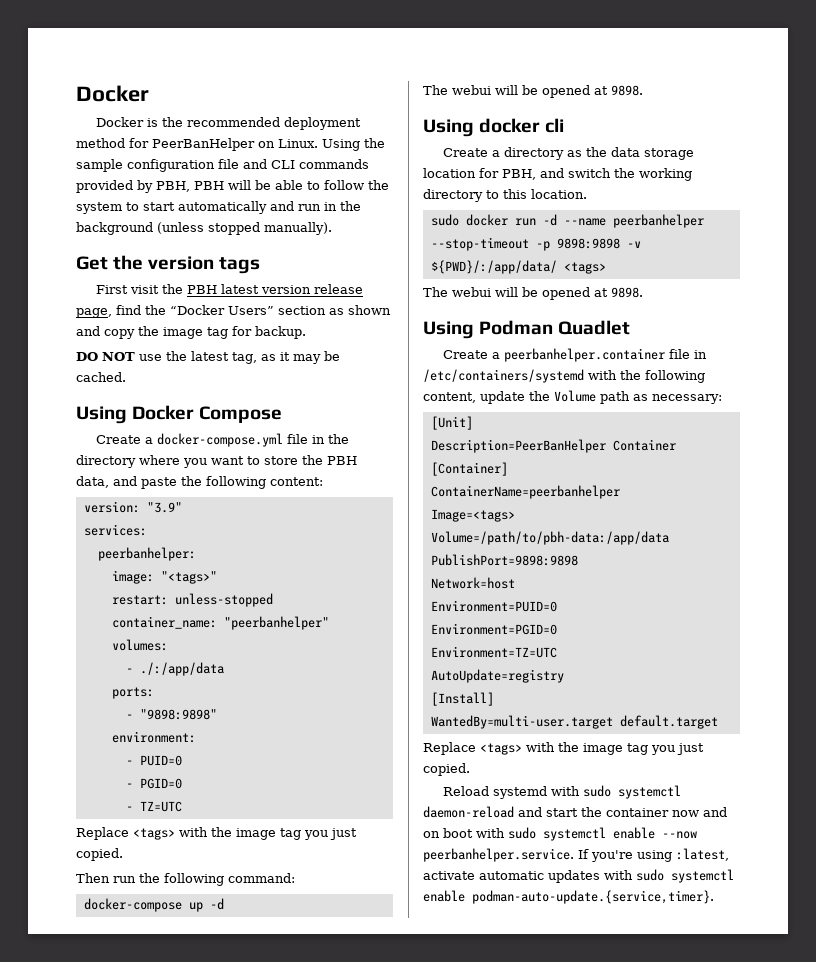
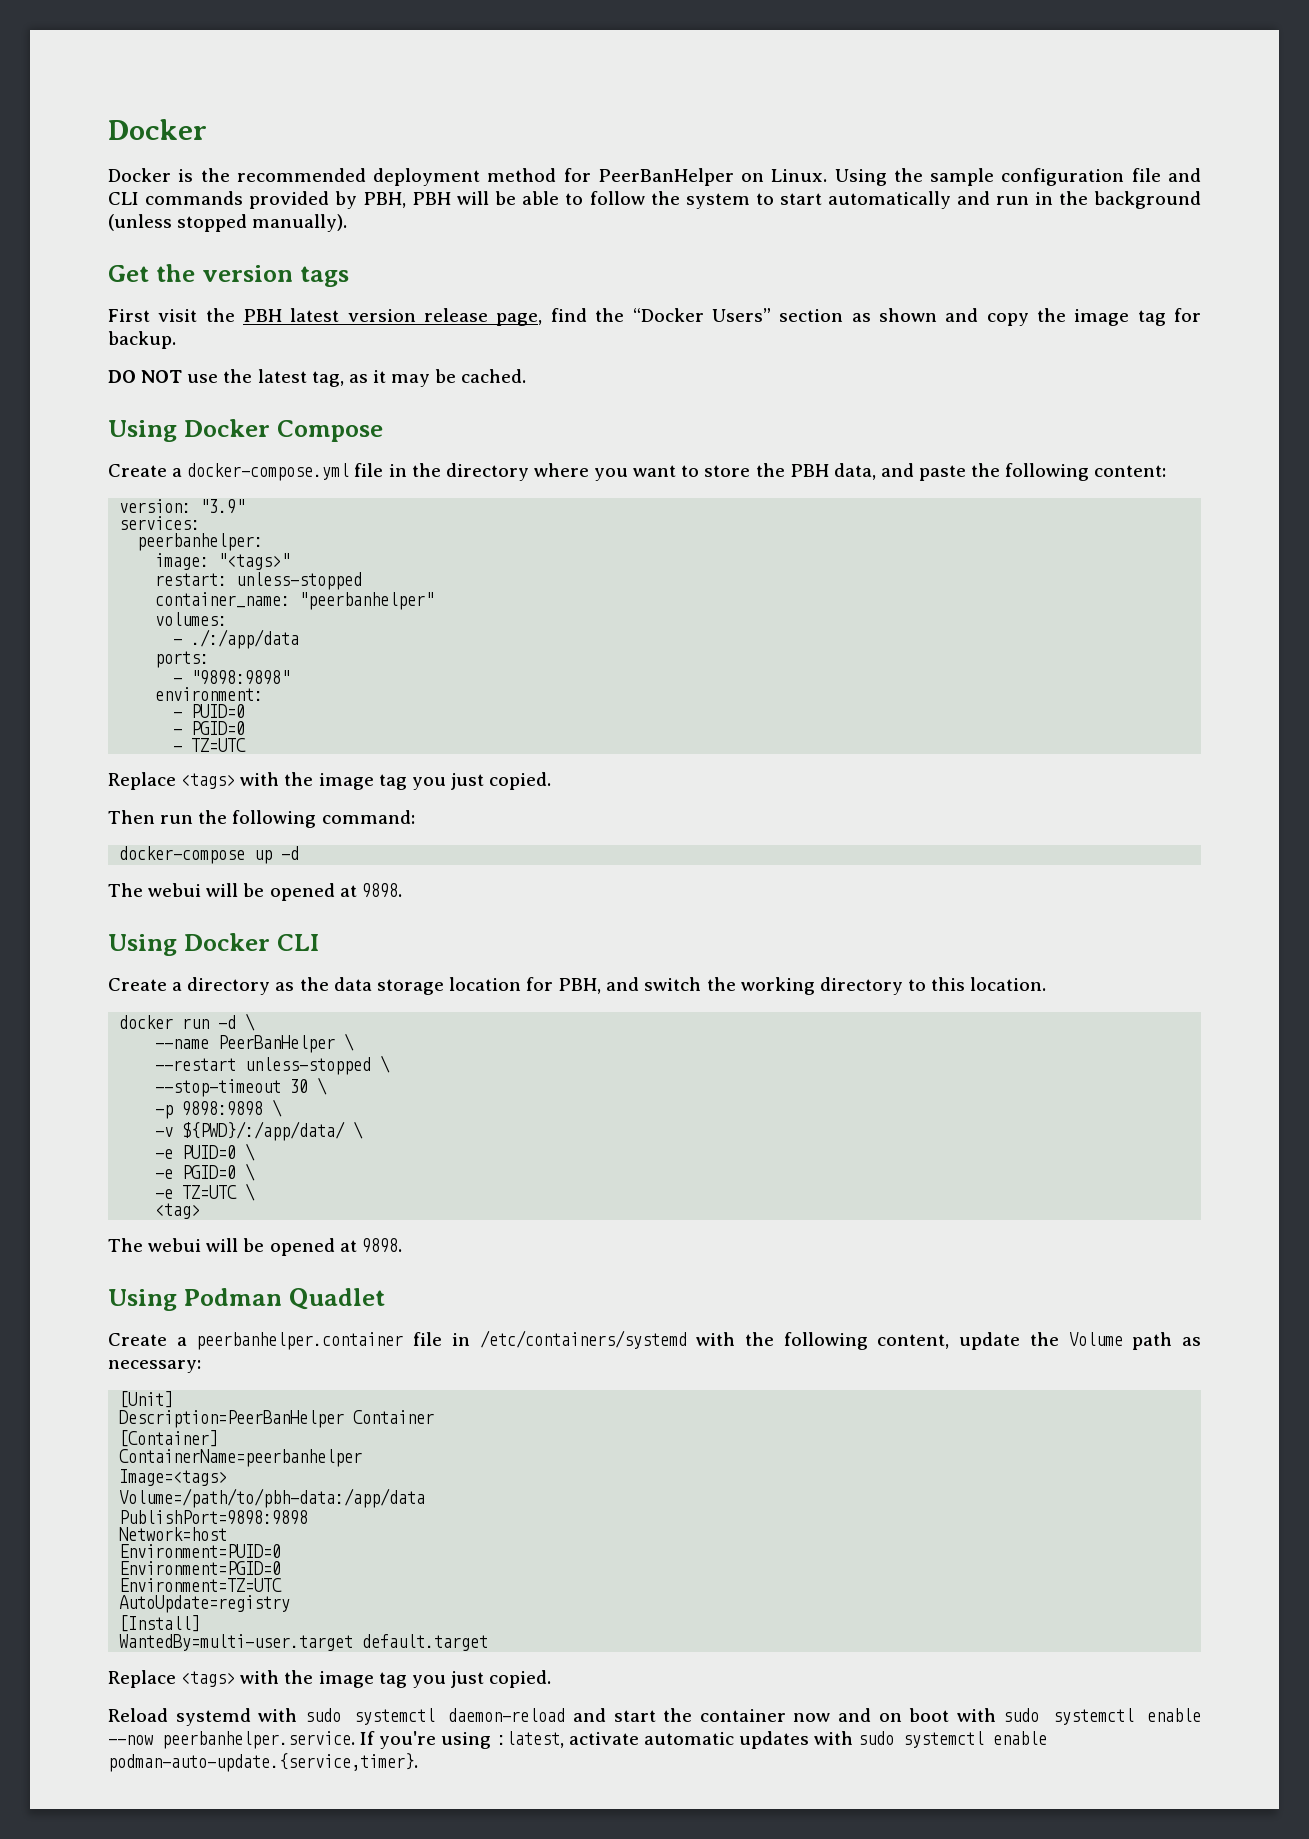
- Using docker cli
+ Using Docker CLI
- sudo docker run -d --name peerbanhelper --stop-timeout -p 9898:9898 -v ${PWD}/:/app/data/ <tags>
+ docker run -d \
+ --name PeerBanHelper \
+ --restart unless-stopped \
+ --stop-timeout 30 \
+ -p 9898:9898 \
+ -v ${PWD}/:/app/data/ \
+ -e PUID=0 \
+ -e PGID=0 \
+ -e TZ=UTC \
+ <tag>

